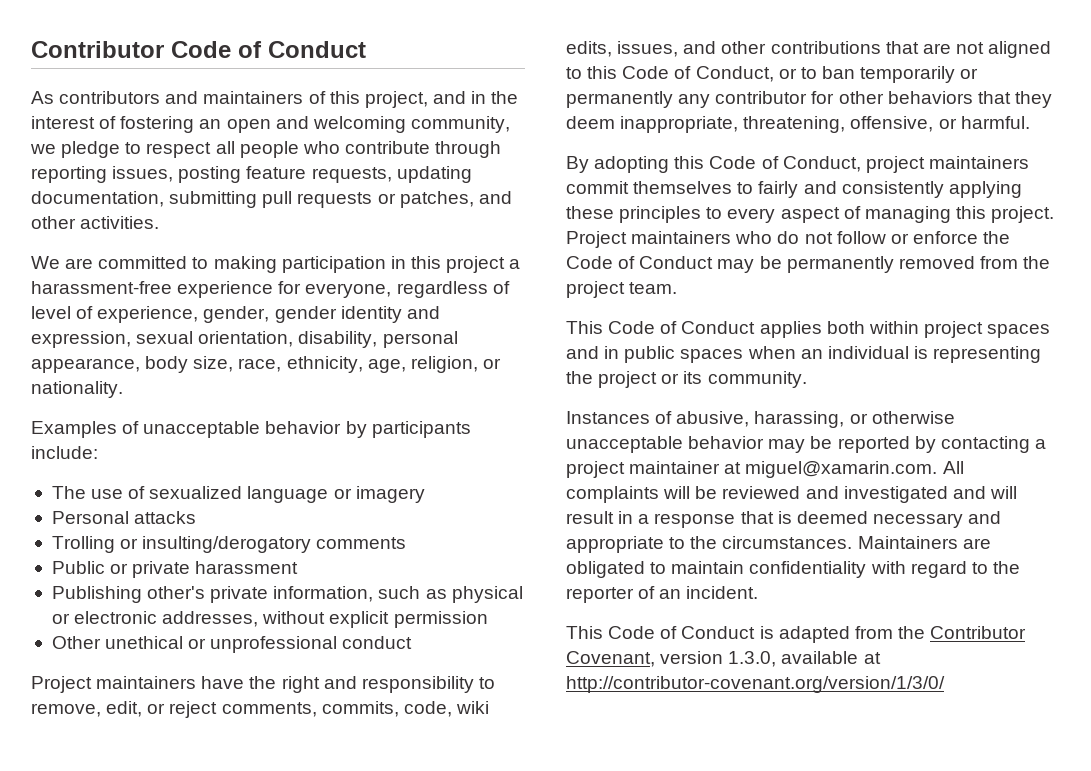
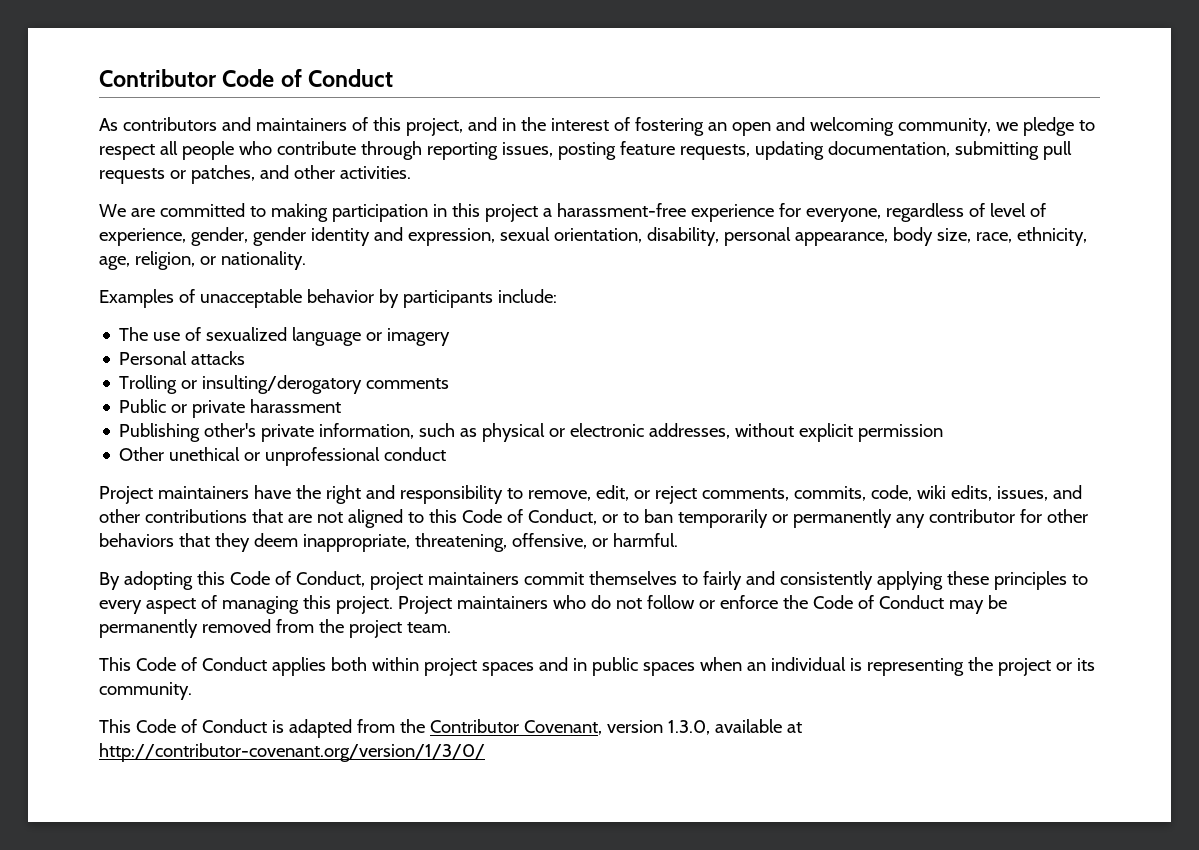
- Instances of abusive, harassing, or otherwise unacceptable behavior may be reported by contacting a project maintainer at miguel@xamarin.com. All complaints will be reviewed and investigated and will result in a response that is deemed necessary and appropriate to the circumstances. Maintainers are obligated to maintain confidentiality with regard to the reporter of an incident.

